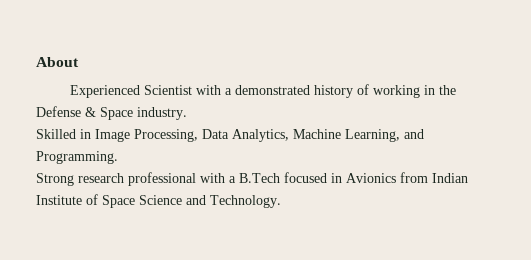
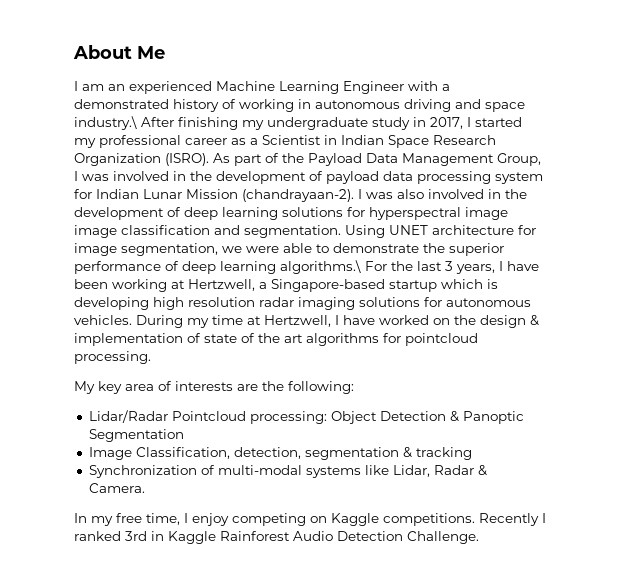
- About
- Experienced Scientist with a demonstrated history of working in the Defense & Space industry.
- Skilled in Image Processing, Data Analytics, Machine Learning, and Programming.
- Strong research professional with a B.Tech focused in Avionics from Indian Institute of Space Science and Technology.
+ About Me
+ I am an experienced Machine Learning Engineer with a demonstrated history of working in autonomous driving and space industry.\ After finishing my undergraduate study in 2017, I started my professional career as a Scientist in Indian Space Research Organization (ISRO). As part of the Payload Data Management Group, I was involved in the development of payload data processing system for Indian Lunar Mission (chandrayaan-2). I was also involved in the development of deep learning solutions for hyperspectral image image classification and segmentation. Using UNET architecture for image segmentation, we were able to demonstrate the superior performance of deep learning algorithms.\ For the last 3 years, I have been working at Hertzwell, a Singapore-based startup which is developing high resolution radar imaging solutions for autonomous vehicles. During my time at Hertzwell, I have worked on the design & implementation of state of the art algorithms for pointcloud processing.
+ My key area of interests are the following:
+ Lidar/Radar Pointcloud processing: Object Detection & Panoptic Segmentation
+ Image Classification, detection, segmentation & tracking
+ Synchronization of multi-modal systems like Lidar, Radar & Camera.
+ In my free time, I enjoy competing on Kaggle competitions. Recently I ranked 3rd in Kaggle Rainforest Audio Detection Challenge.

